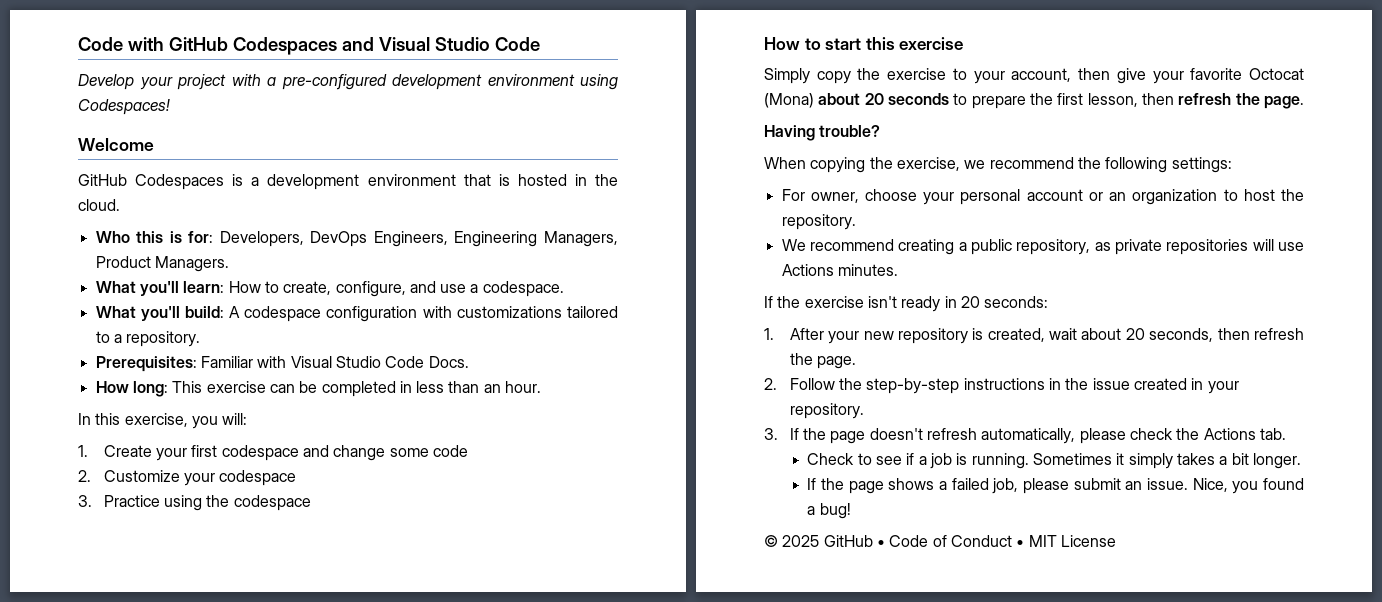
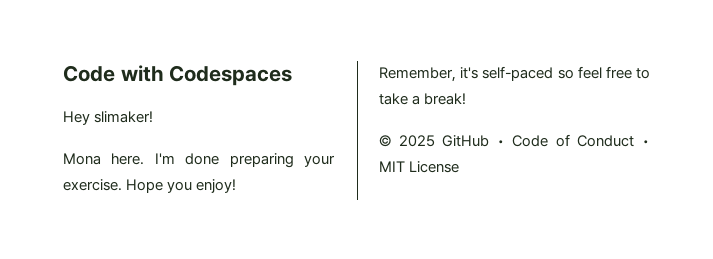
- Code with GitHub Codespaces and Visual Studio Code
- Develop your project with a pre-configured development environment using Codespaces!
- Welcome
- GitHub Codespaces is a development environment that is hosted in the cloud.
- Who this is for: Developers, DevOps Engineers, Engineering Managers, Product Managers.
- What you'll learn: How to create, configure, and use a codespace.
- What you'll build: A codespace configuration with customizations tailored to a repository.
- Prerequisites: Familiar with Visual Studio Code Docs.
- How long: This exercise can be completed in less than an hour.
- In this exercise, you will:
- 1. Create your first codespace and change some code
- 2. Customize your codespace
- 3. Practice using the codespace
- How to start this exercise
- Simply copy the exercise to your account, then give your favorite Octocat (Mona) about 20 seconds to prepare the first lesson, then refresh the page.
- Having trouble?
- When copying the exercise, we recommend the following settings:
- For owner, choose your personal account or an organization to host the repository.
- We recommend creating a public repository, as private repositories will use Actions minutes.
- If the exercise isn't ready in 20 seconds:
- 1. After your new repository is created, wait about 20 seconds, then refresh the page.
- 2. Follow the step-by-step instructions in the issue created in your repository.
- 3. If the page doesn't refresh automatically, please check the Actions tab.
- Check to see if a job is running. Sometimes it simply takes a bit longer.
- If the page shows a failed job, please submit an issue. Nice, you found a bug!
+ Code with Codespaces
+ Hey slimaker!
+ Mona here. I'm done preparing your exercise. Hope you enjoy!
+ Remember, it's self-paced so feel free to take a break!

